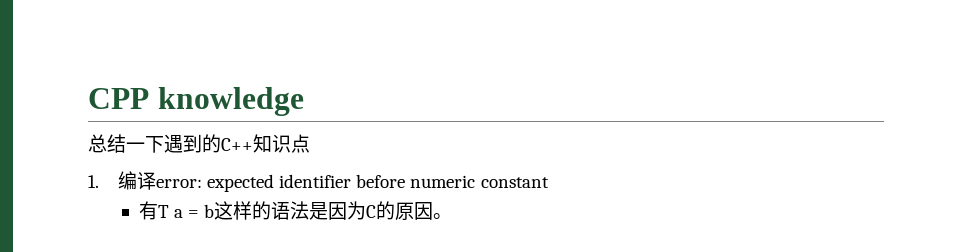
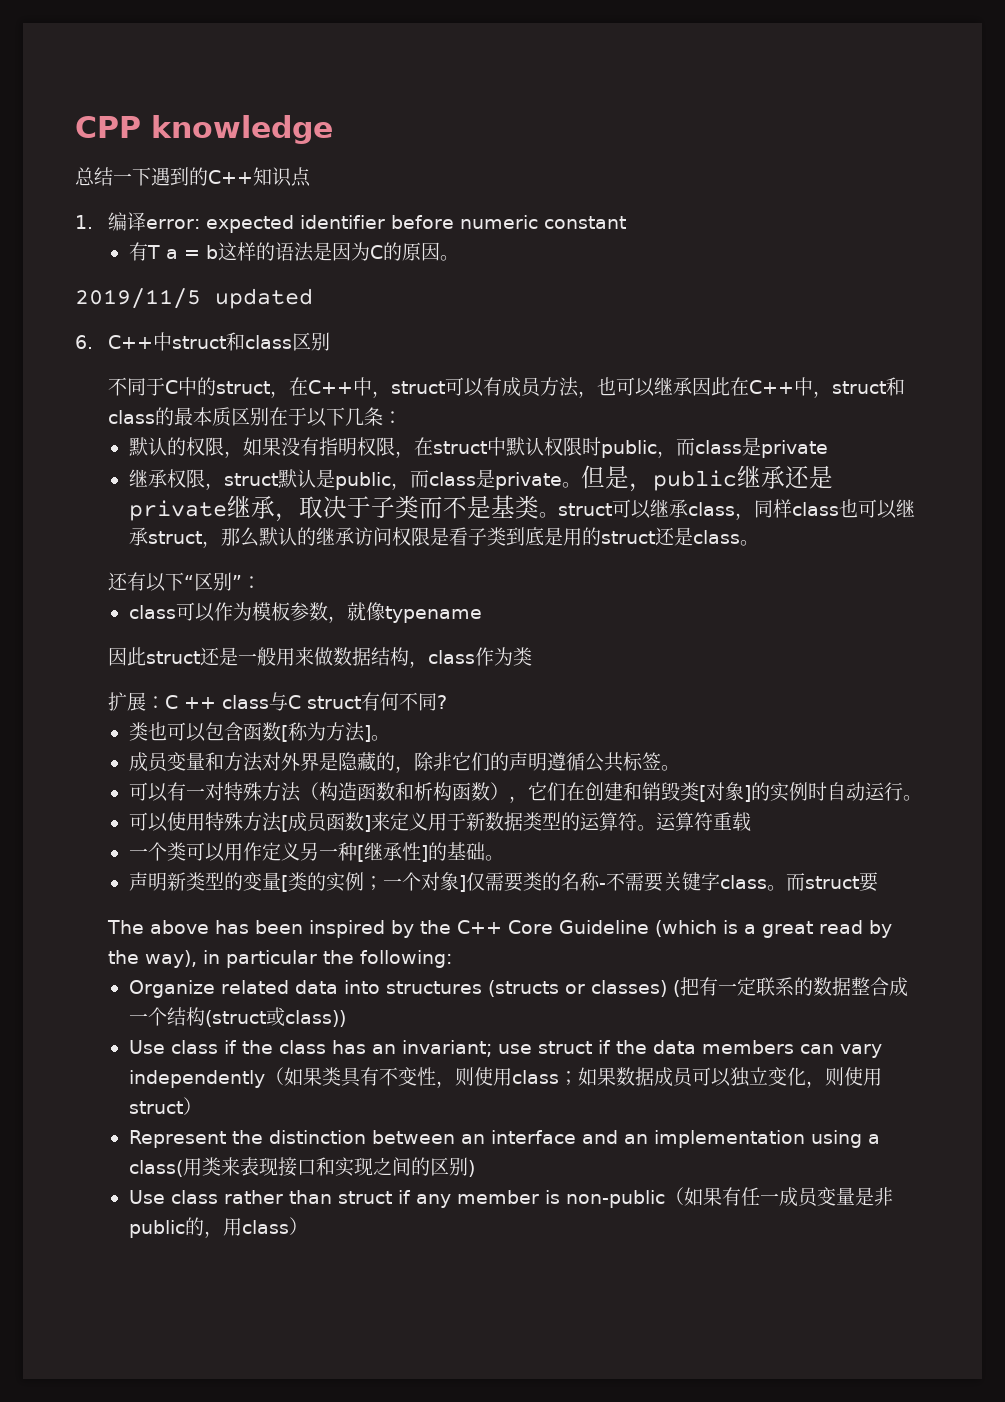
+ 2019/11/5 updated
+ 6. C++中struct和class区别
+ 不同于C中的struct，在C++中，struct可以有成员方法，也可以继承因此在C++中，struct和class的最本质区别在于以下几条：
+ 默认的权限，如果没有指明权限，在struct中默认权限时public，而class是private
+ 继承权限，struct默认是public，而class是private。但是，public继承还是private继承，取决于子类而不是基类。struct可以继承class，同样class也可以继承struct，那么默认的继承访问权限是看子类到底是用的struct还是class。
+ 还有以下“区别”：
+ class可以作为模板参数，就像typename
+ 因此struct还是一般用来做数据结构，class作为类
+ 扩展：C ++ class与C struct有何不同?
+ 类也可以包含函数[称为方法]。
+ 成员变量和方法对外界是隐藏的，除非它们的声明遵循公共标签。
+ 可以有一对特殊方法（构造函数和析构函数），它们在创建和销毁类[对象]的实例时自动运行。
+ 可以使用特殊方法[成员函数]来定义用于新数据类型的运算符。运算符重载
+ 一个类可以用作定义另一种[继承性]的基础。
+ 声明新类型的变量[类的实例；一个对象]仅需要类的名称-不需要关键字class。而struct要
+ The above has been inspired by the C++ Core Guideline (which is a great read by the way), in particular the following:
+ Organize related data into structures (structs or classes) (把有一定联系的数据整合成一个结构(struct或class))
+ Use class if the class has an invariant; use struct if the data members can vary independently（如果类具有不变性，则使用class；如果数据成员可以独立变化，则使用struct）
+ Represent the distinction between an interface and an implementation using a class(用类来表现接口和实现之间的区别)
+ Use class rather than struct if any member is non-public（如果有任一成员变量是非public的，用class）

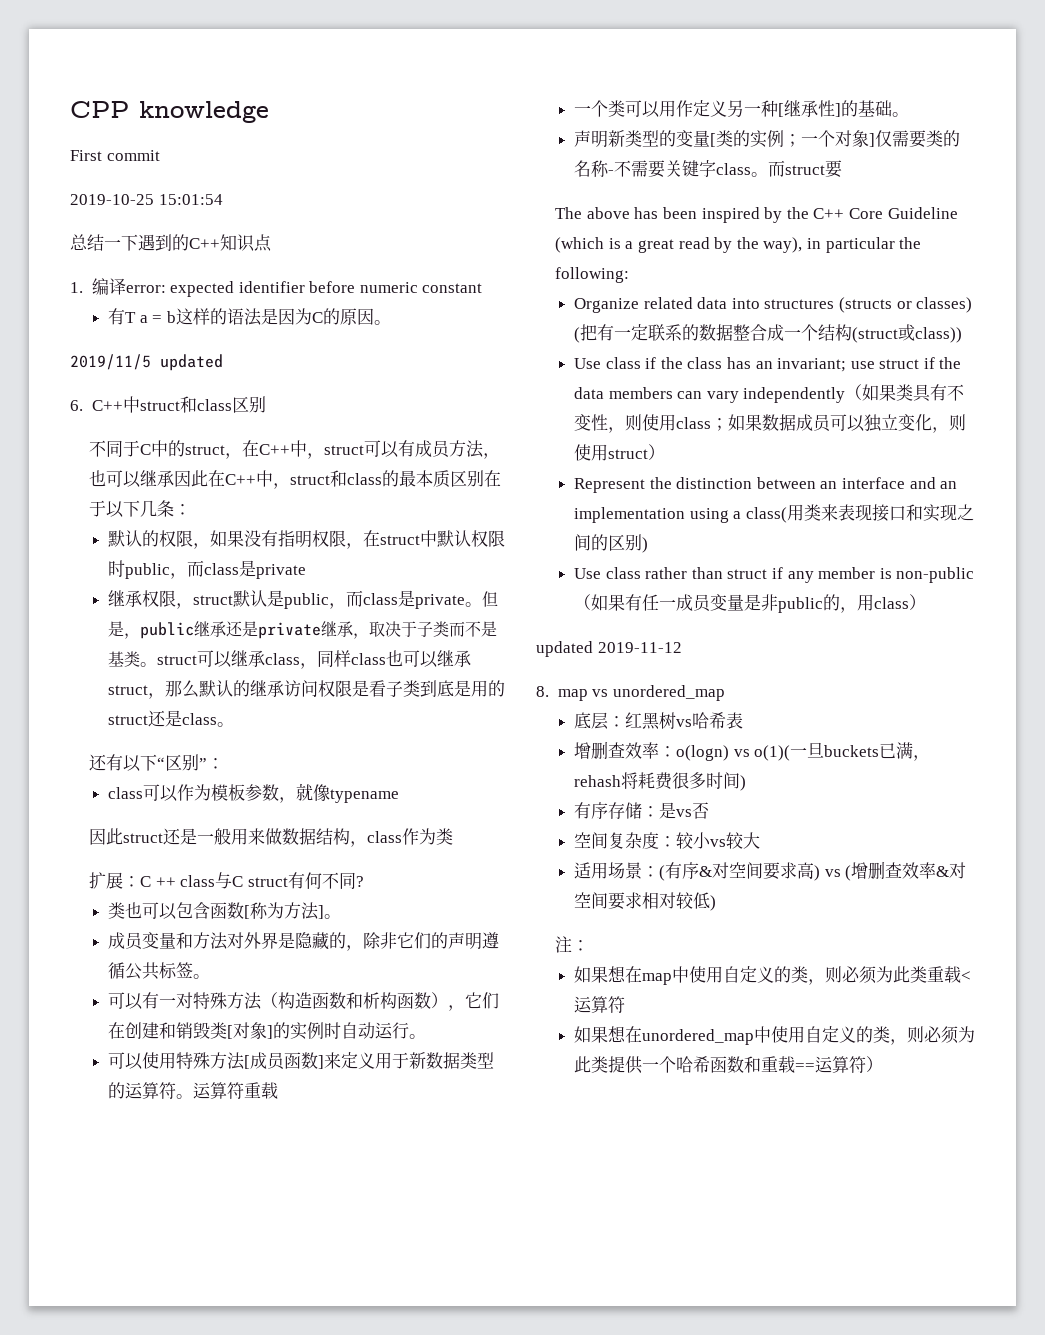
+ First commit
+ 2019-10-25 15:01:54
+ updated 2019-11-12
+ 8. map vs unordered_map
+ 底层：红黑树vs哈希表
+ 增删查效率：o(logn) vs o(1)(一旦buckets已满，rehash将耗费很多时间)
+ 有序存储：是vs否
+ 空间复杂度：较小vs较大
+ 适用场景：(有序&对空间要求高) vs (增删查效率&对空间要求相对较低)
+ 注：
+ 如果想在map中使用自定义的类，则必须为此类重载<运算符
+ 如果想在unordered_map中使用自定义的类，则必须为此类提供一个哈希函数和重载==运算符）

